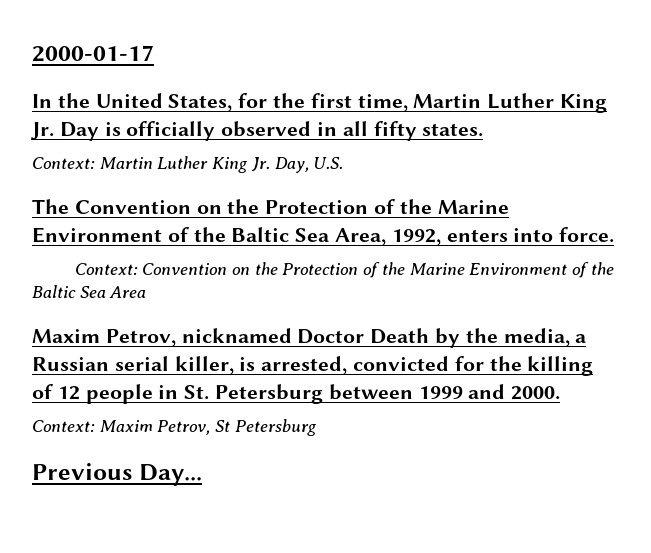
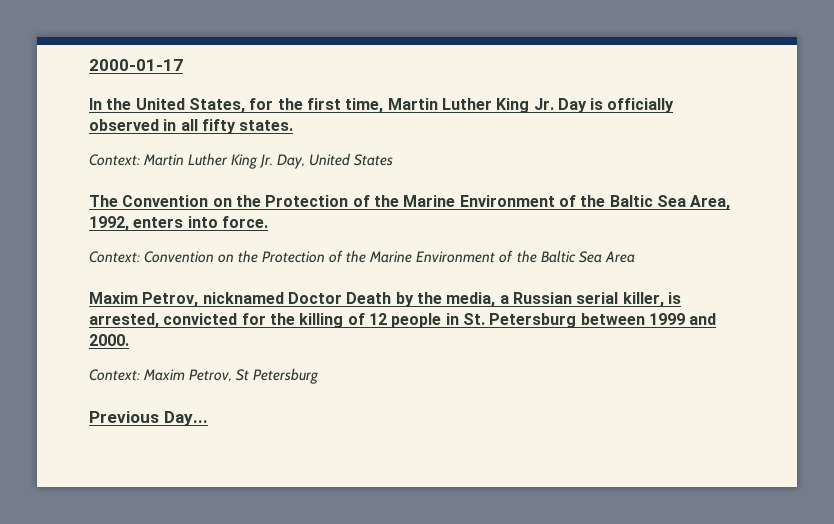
- Context: Martin Luther King Jr. Day, U.S.
+ Context: Martin Luther King Jr. Day, United States

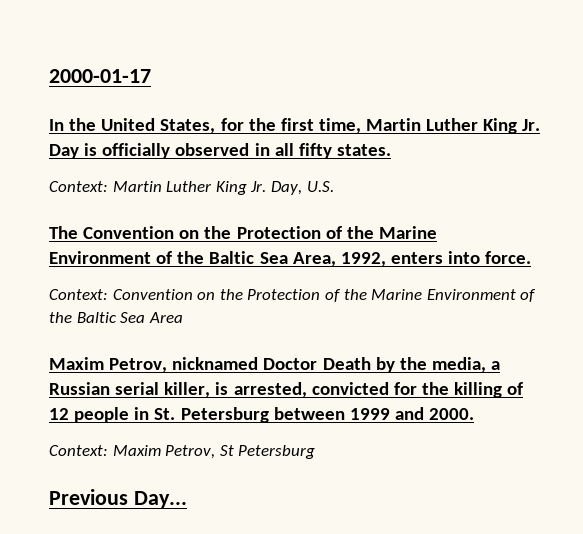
- Context: Martin Luther King Jr. Day, United States
+ Context: Martin Luther King Jr. Day, U.S.

